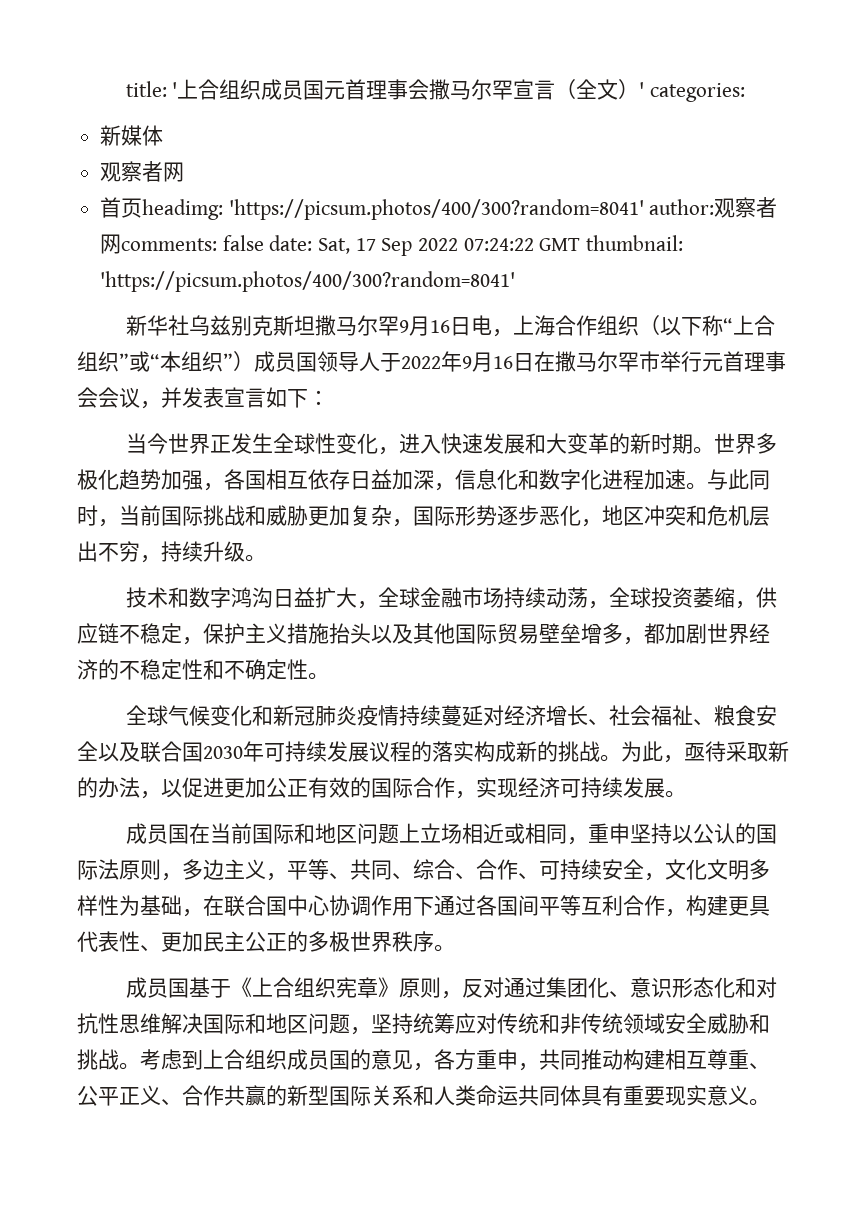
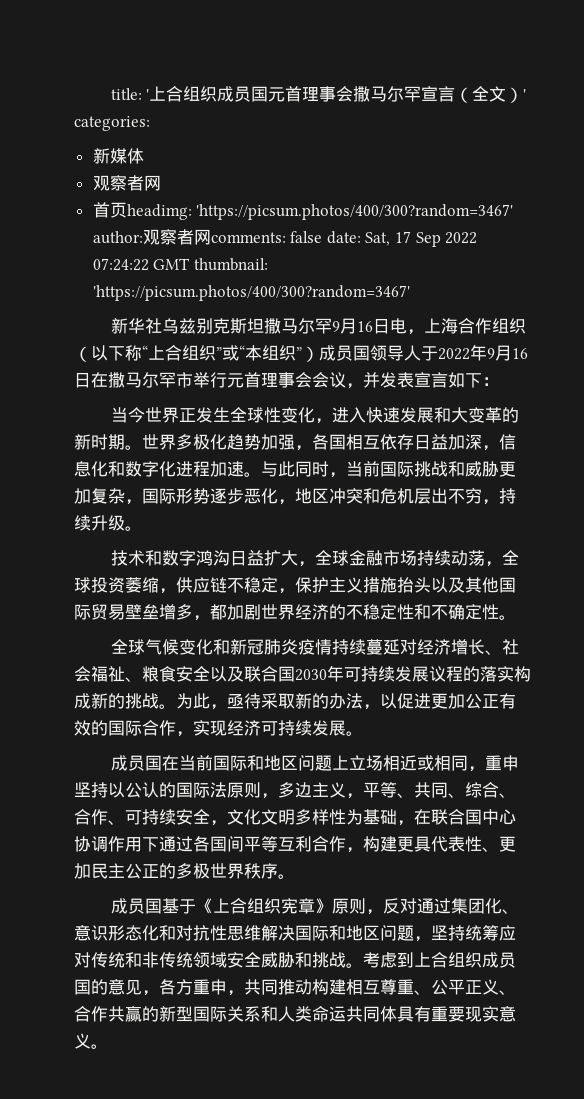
- 首页headimg: 'https://picsum.photos/400/300?random=8041' author:观察者网comments: false date: Sat, 17 Sep 2022 07:24:22 GMT thumbnail: 'https://picsum.photos/400/300?random=8041'
+ 首页headimg: 'https://picsum.photos/400/300?random=3467' author:观察者网comments: false date: Sat, 17 Sep 2022 07:24:22 GMT thumbnail: 'https://picsum.photos/400/300?random=3467'

